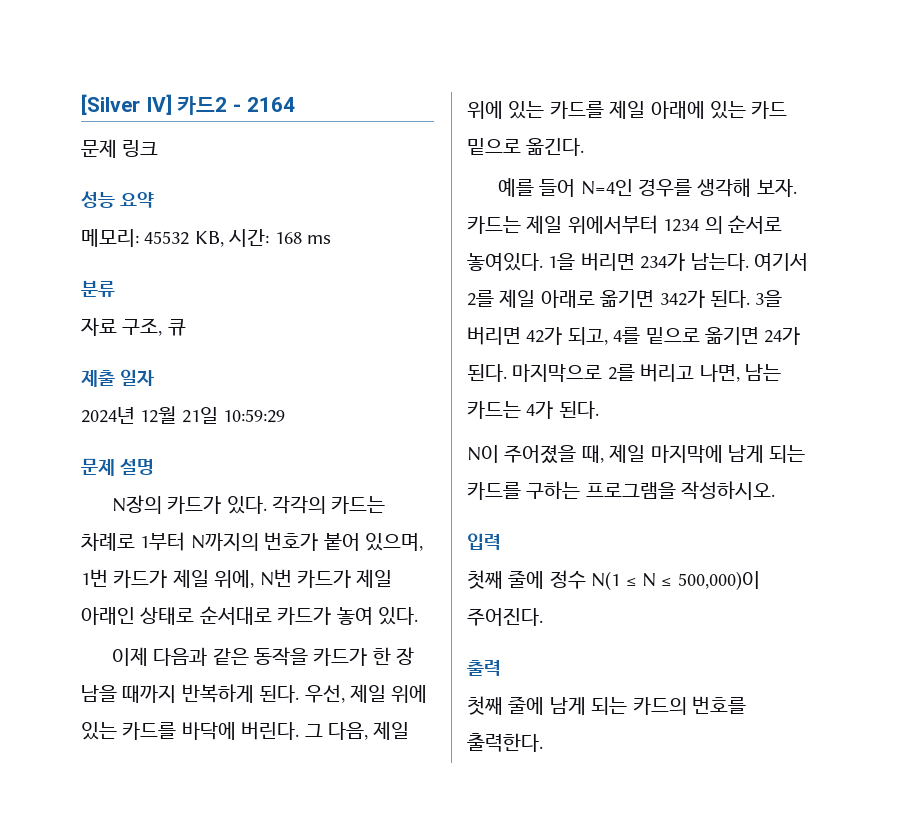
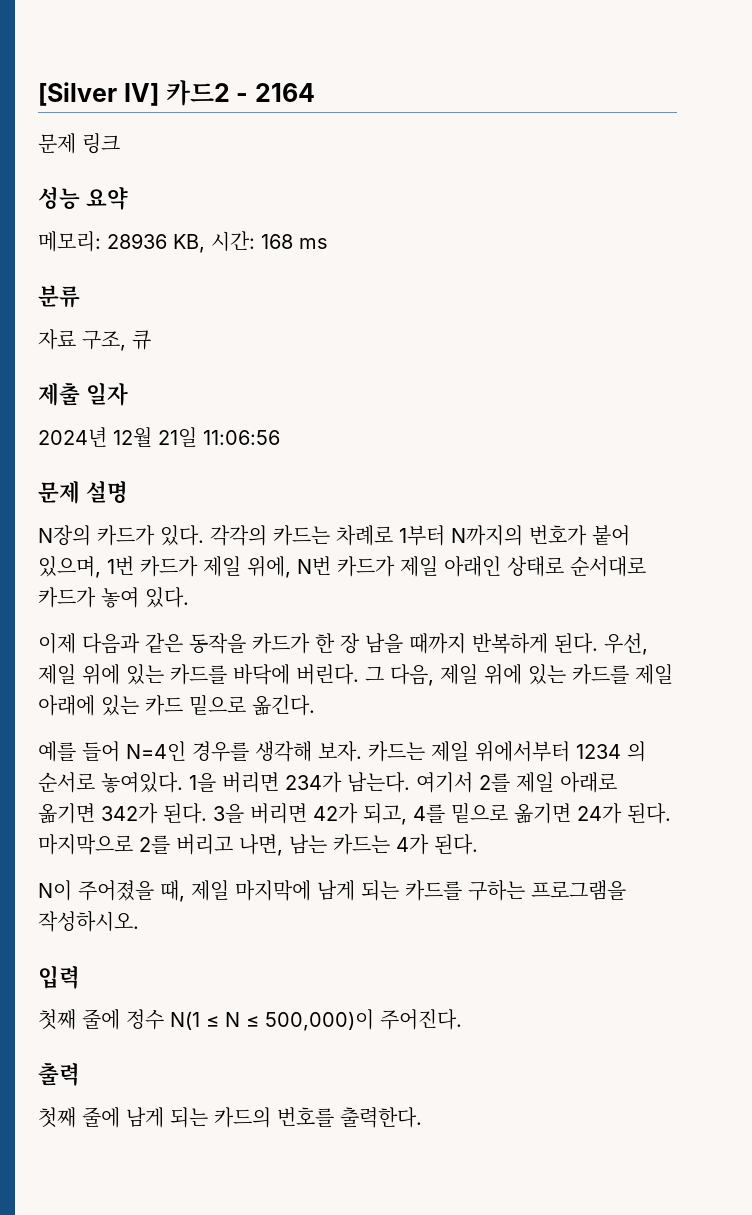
- 메모리: 45532 KB, 시간: 168 ms
+ 메모리: 28936 KB, 시간: 168 ms
- 2024년 12월 21일 10:59:29
+ 2024년 12월 21일 11:06:56

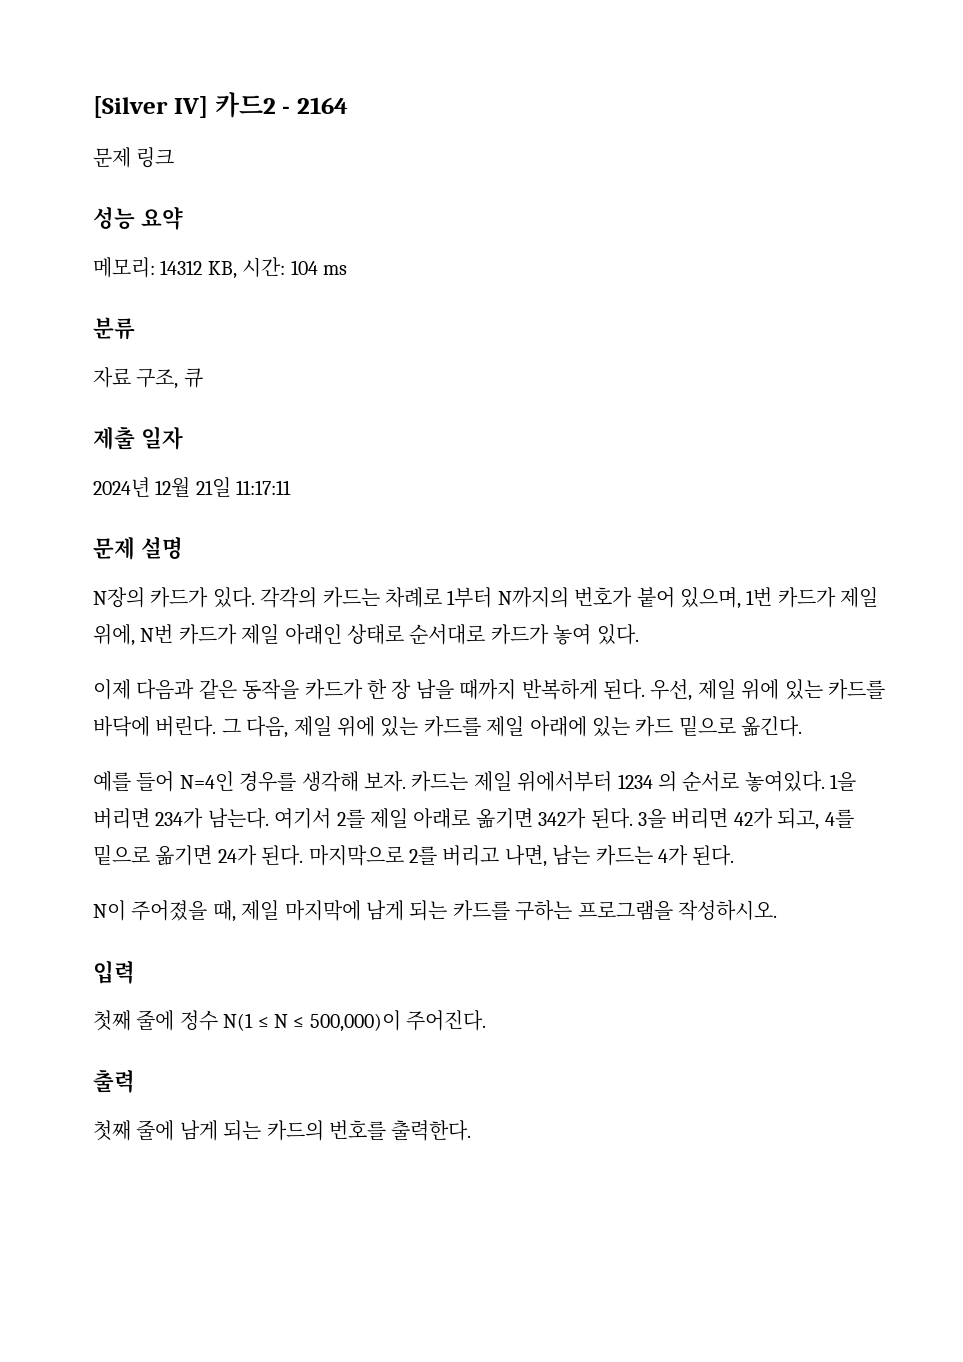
- 메모리: 28936 KB, 시간: 168 ms
+ 메모리: 14312 KB, 시간: 104 ms
- 2024년 12월 21일 11:06:56
+ 2024년 12월 21일 11:17:11

